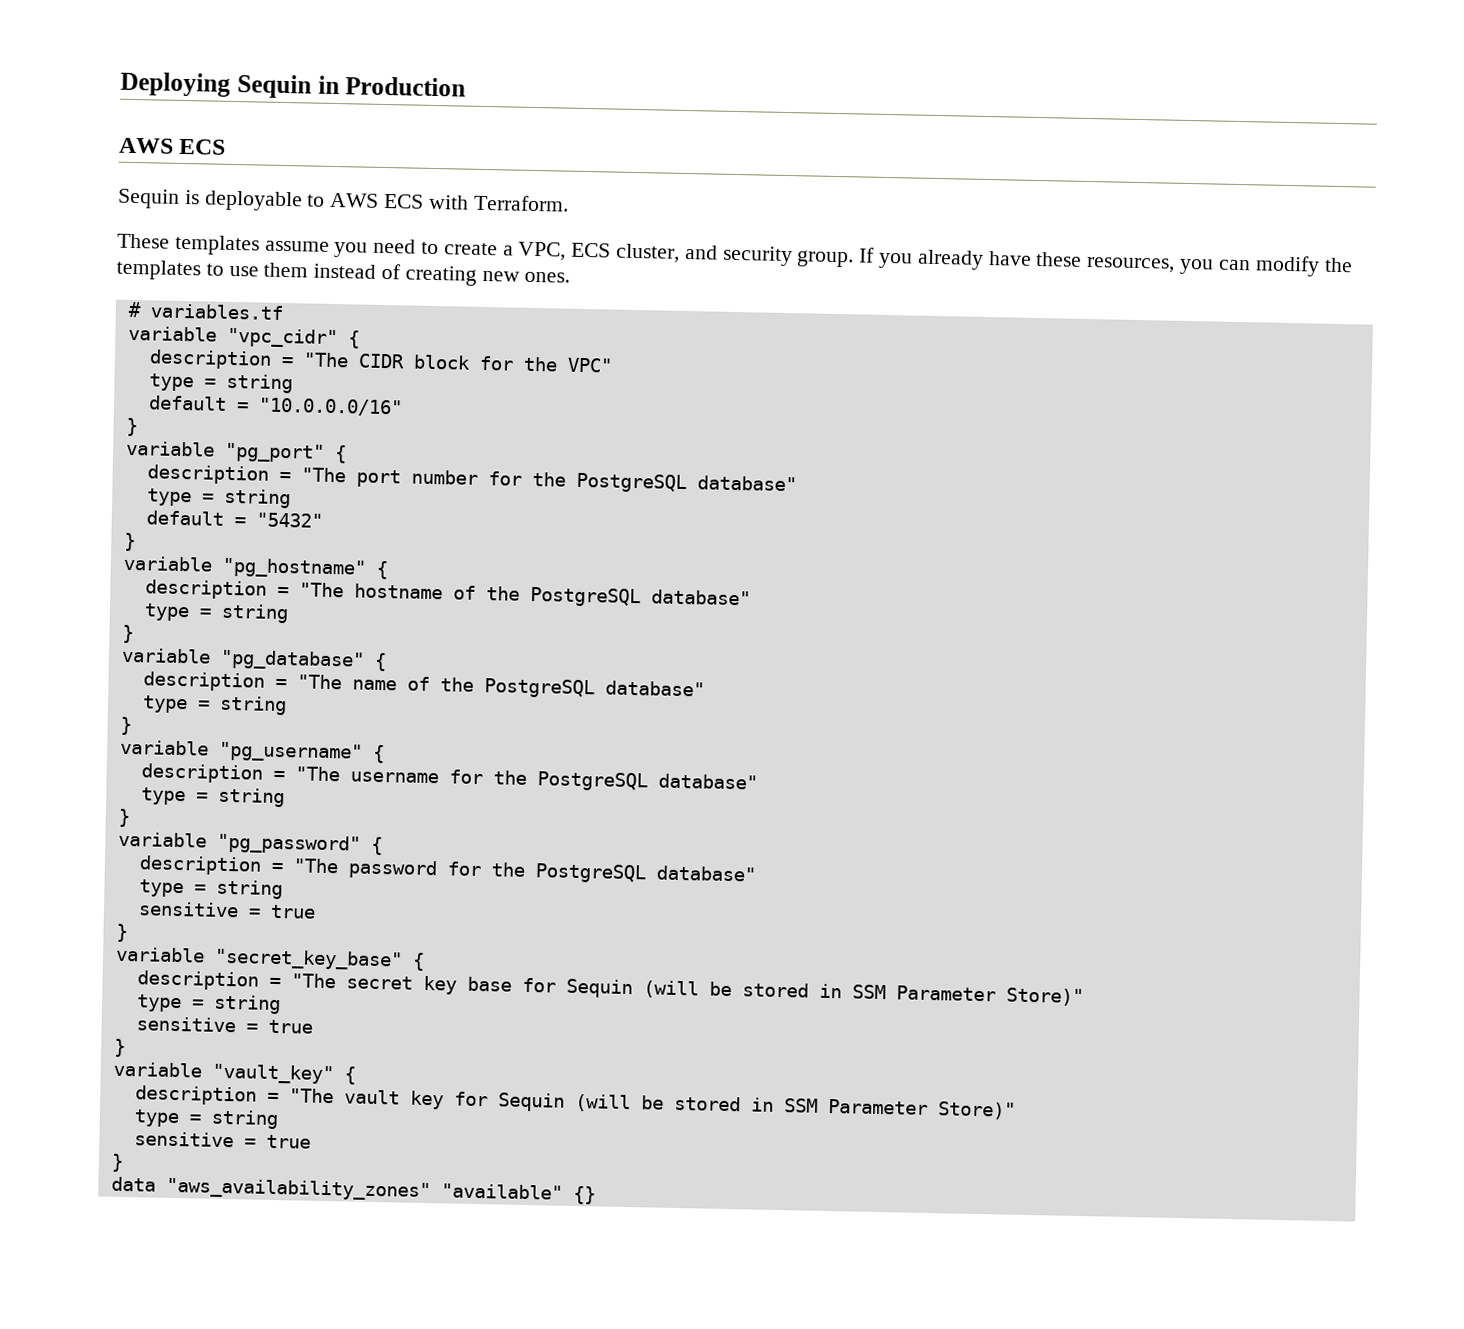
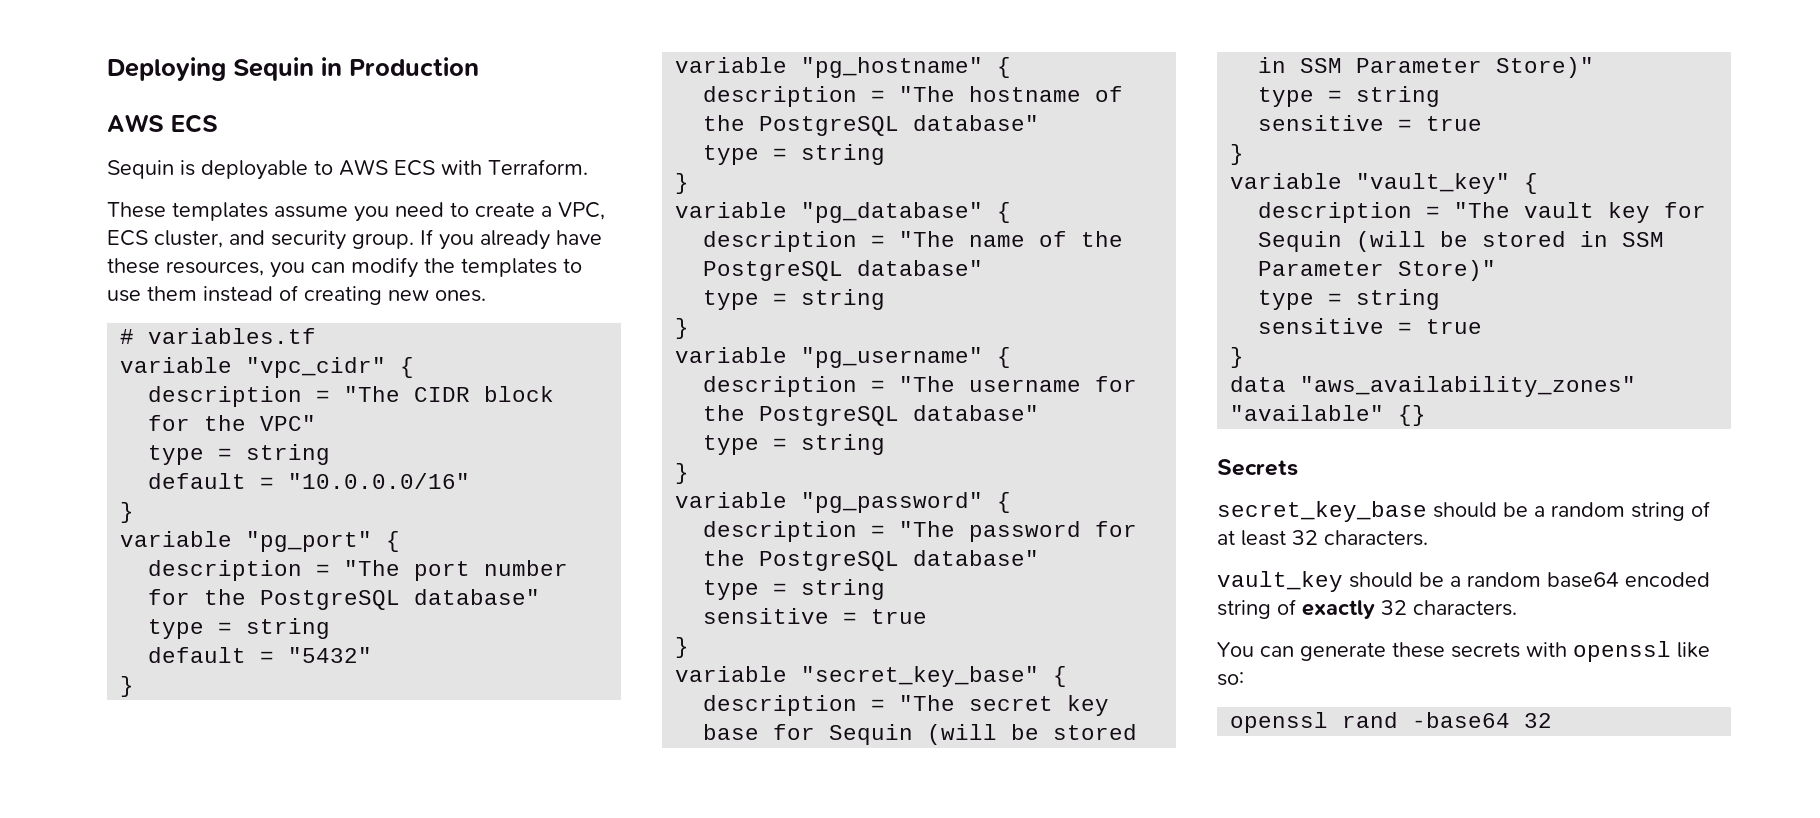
+ Secrets
+ secret_key_base should be a random string of at least 32 characters.
+ vault_key should be a random base64 encoded string of exactly 32 characters.
+ You can generate these secrets with openssl like so:
+ openssl rand -base64 32

